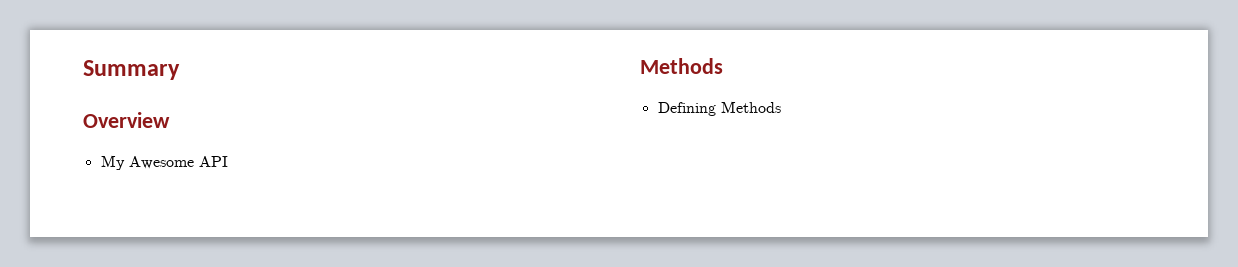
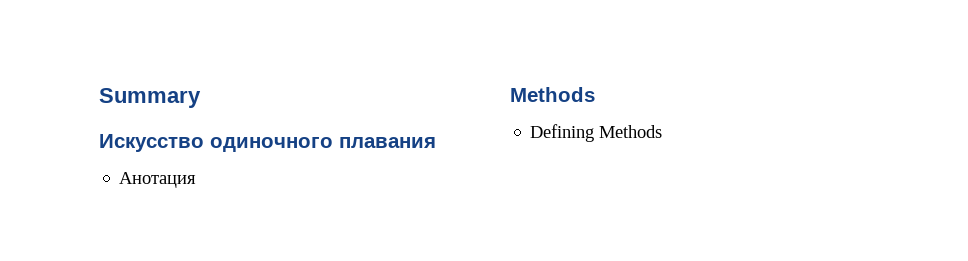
- Overview
- My Awesome API
+ Искусство одиночного плавания
+ Анотация

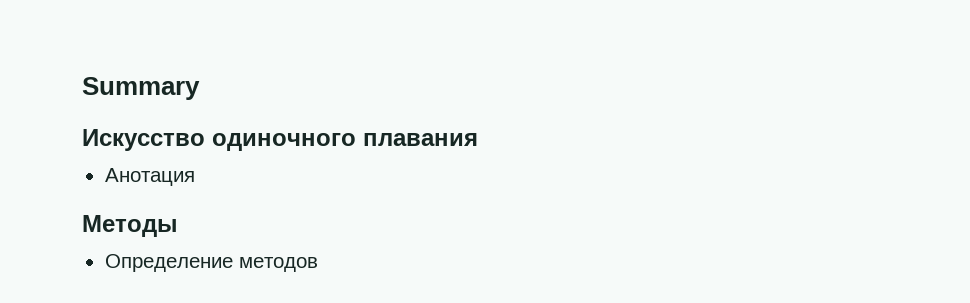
  Анотация
- Methods
- Defining Methods
+ Методы
+ Определение методов

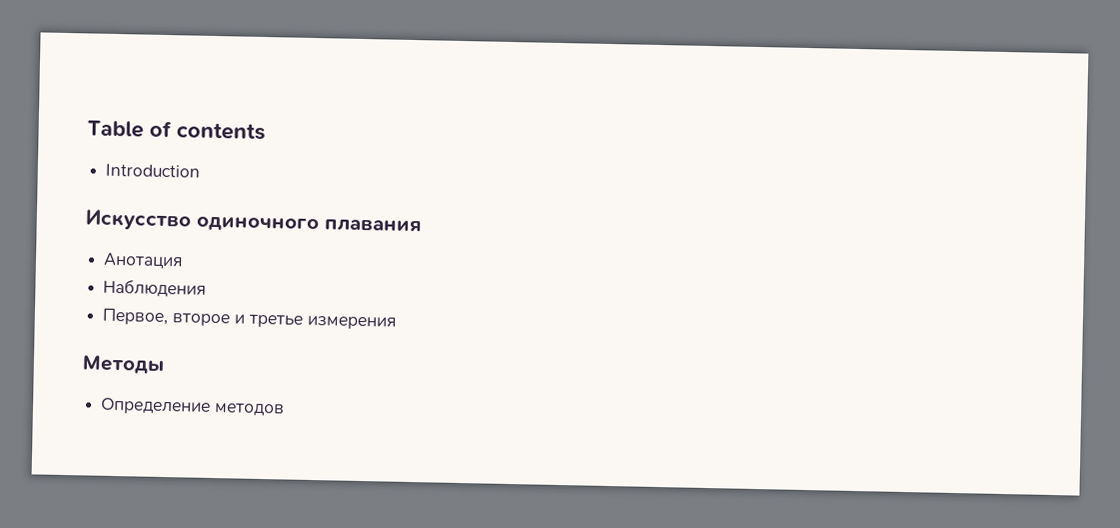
- Summary
+ Table of contents
+ Introduction
+ Наблюдения
+ Первое, второе и третье измерения

